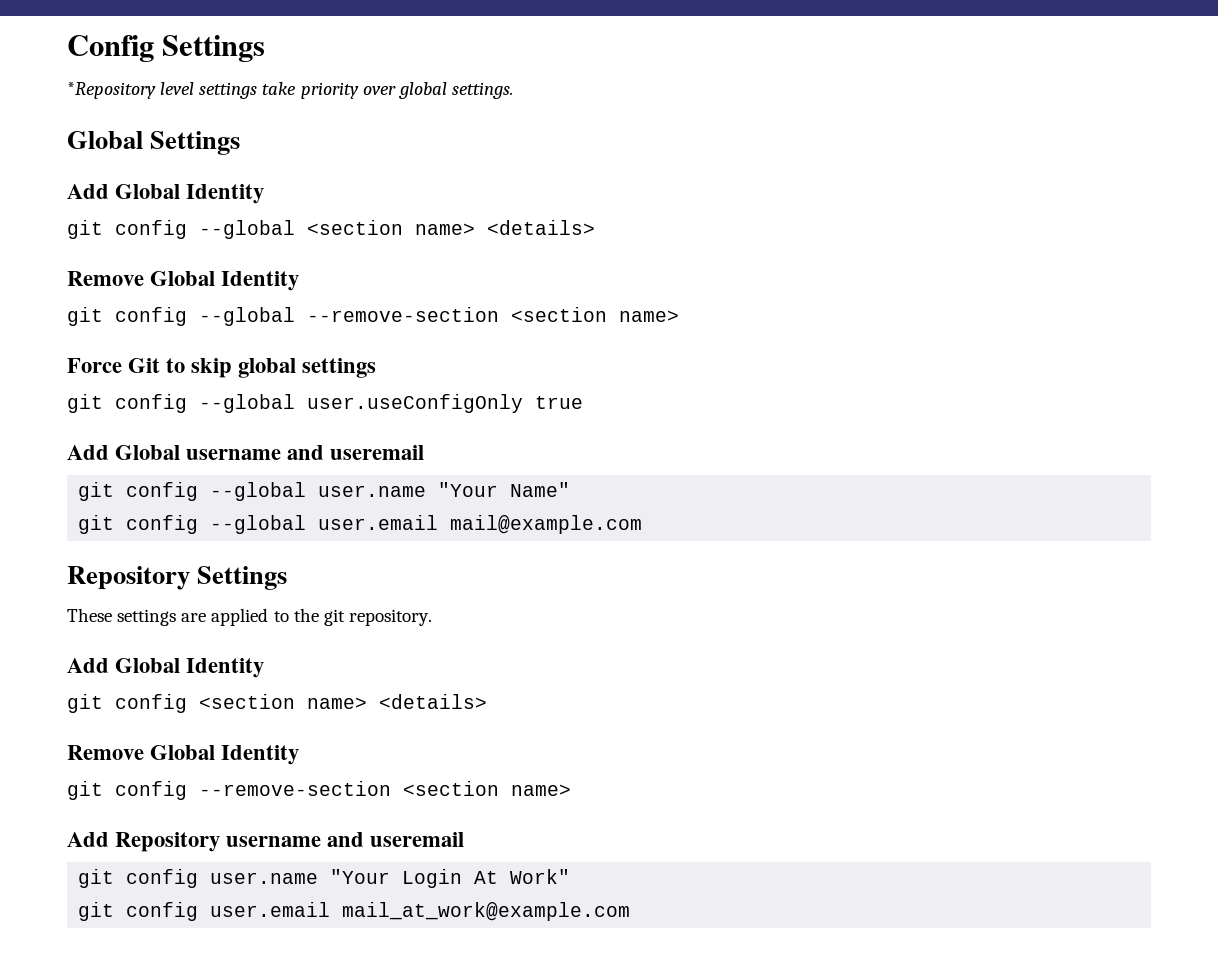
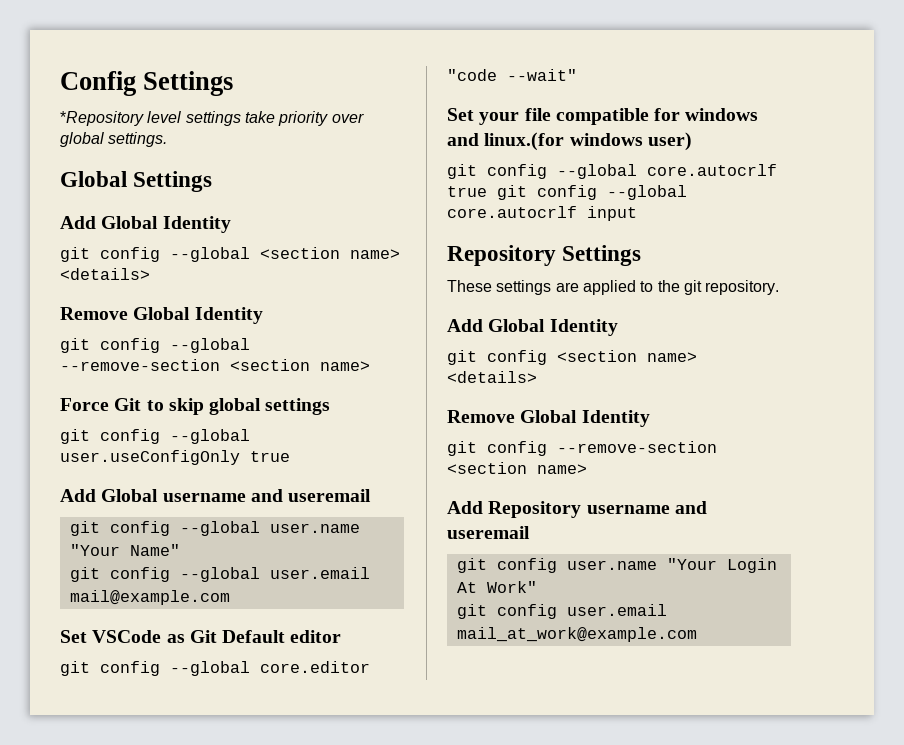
+ Set VSCode as Git Default editor
+ git config --global core.editor "code --wait"
+ Set your file compatible for windows and linux.(for windows user)
+ git config --global core.autocrlf true git config --global core.autocrlf input

